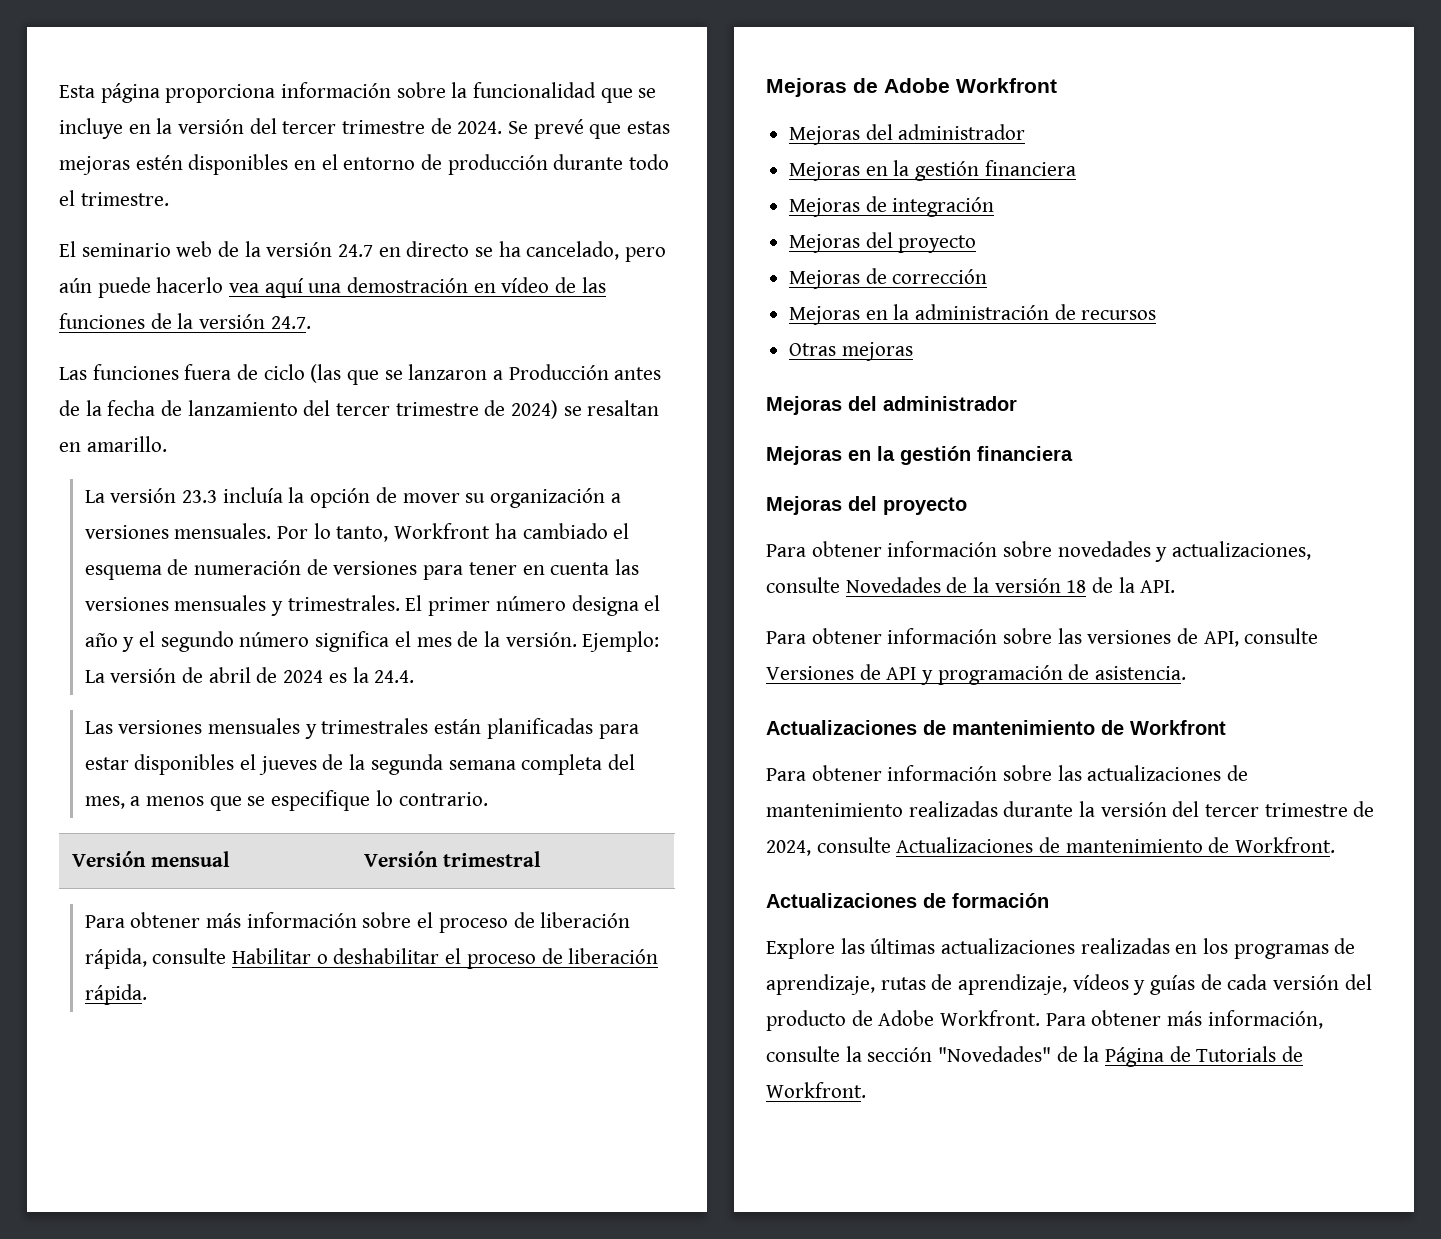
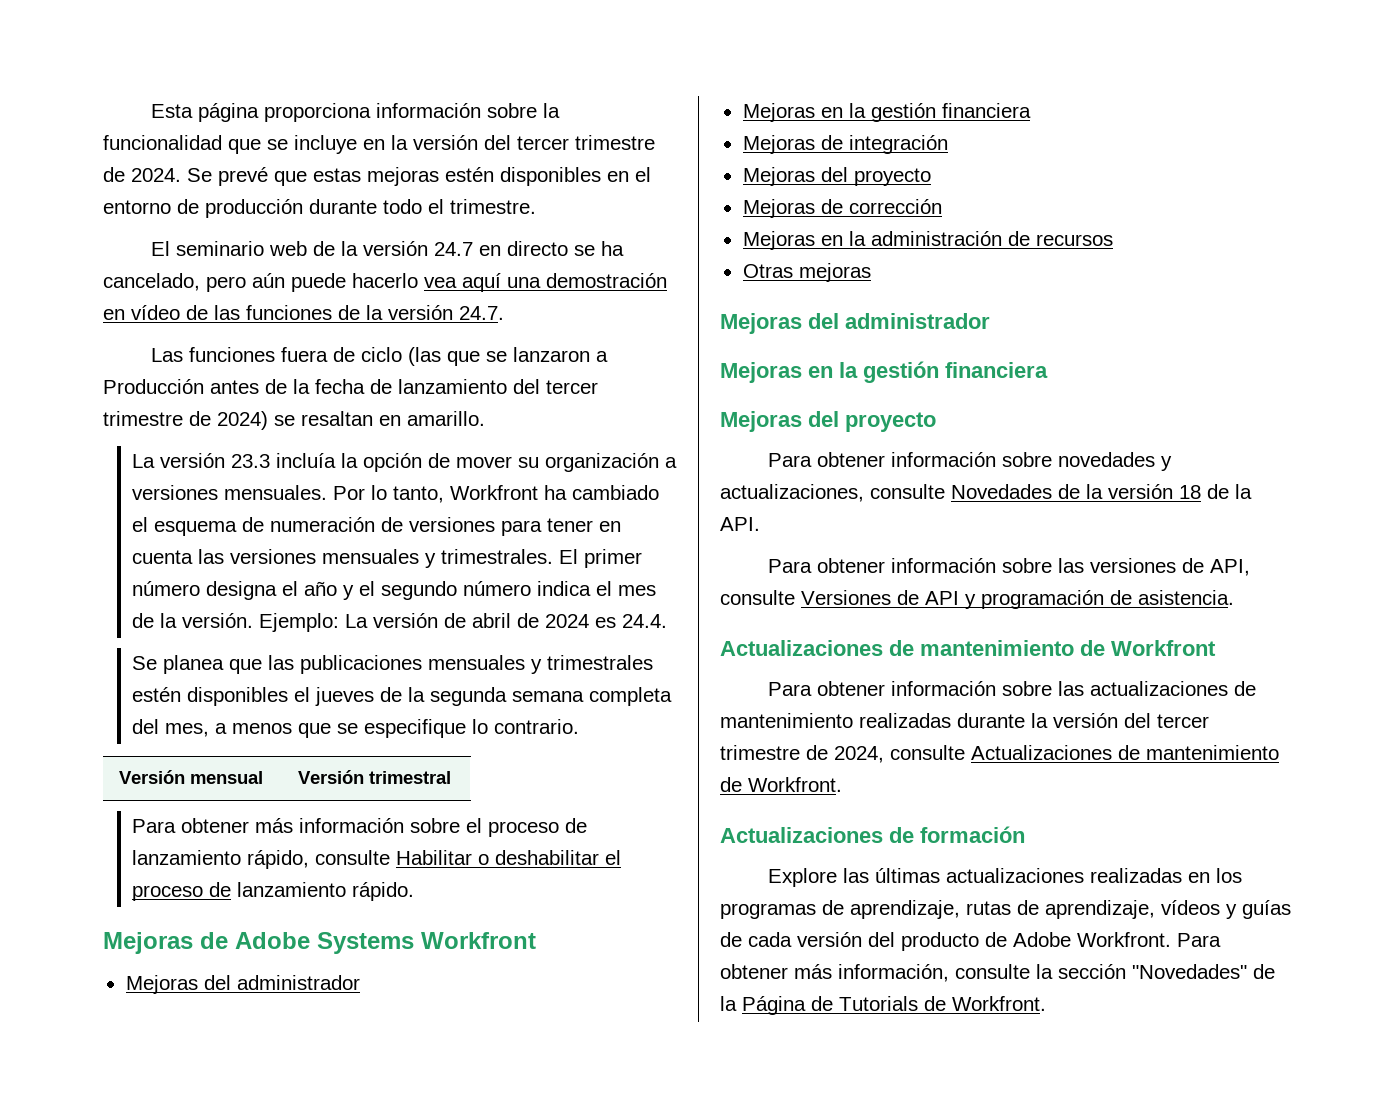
- El primer número designa el año y el segundo número significa el mes de la versión.
+ El primer número designa el año y el segundo número indica el mes de la versión.
- Ejemplo: La versión de abril de 2024 es la 24.4.
+ Ejemplo: La versión de abril de 2024 es 24.4.
- Las versiones mensuales y trimestrales están planificadas para estar disponibles el jueves de la segunda semana completa del mes, a menos que se especifique lo contrario.
+ Se planea que las publicaciones mensuales y trimestrales estén disponibles el jueves de la segunda semana completa del mes, a menos que se especifique lo contrario.
- Para obtener más información sobre el proceso de liberación rápida, consulte Habilitar o deshabilitar el proceso de liberación rápida.
+ Para obtener más información sobre el proceso de lanzamiento rápido, consulte Habilitar o deshabilitar el proceso de lanzamiento rápido.
- Mejoras de Adobe Workfront
+ Mejoras de Adobe Systems Workfront

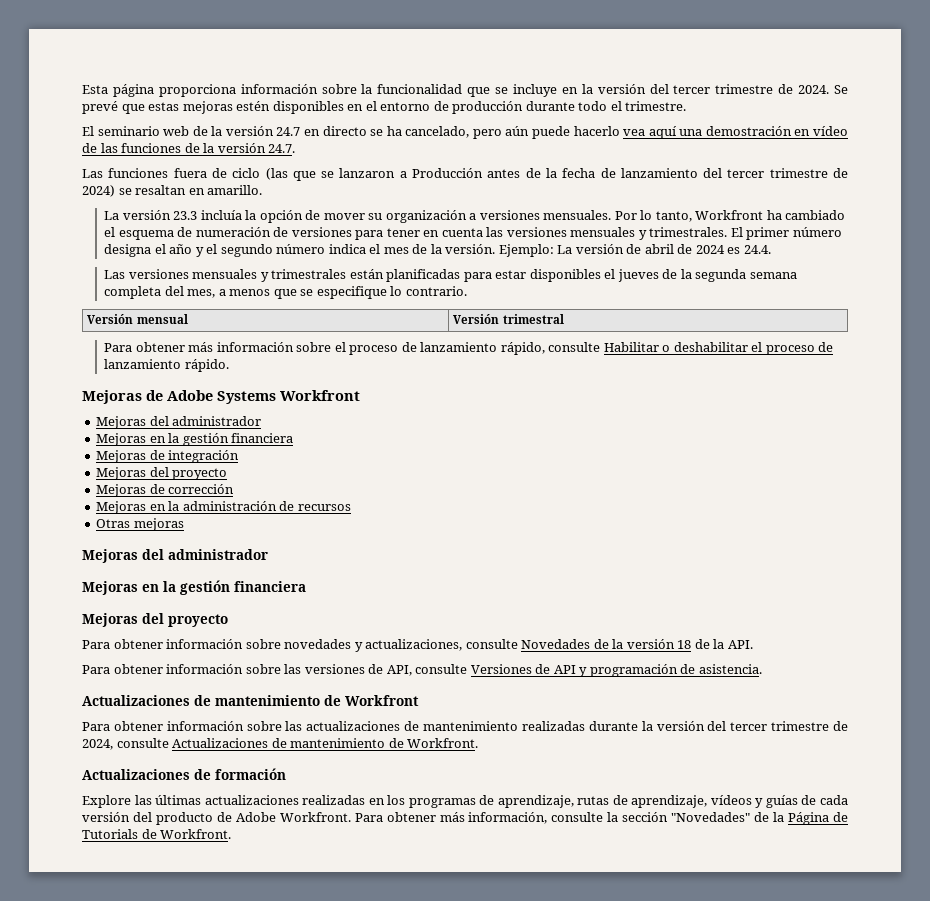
- Se planea que las publicaciones mensuales y trimestrales estén disponibles el jueves de la segunda semana completa del mes, a menos que se especifique lo contrario.
+ Las versiones mensuales y trimestrales están planificadas para estar disponibles el jueves de la segunda semana completa del mes, a menos que se especifique lo contrario.

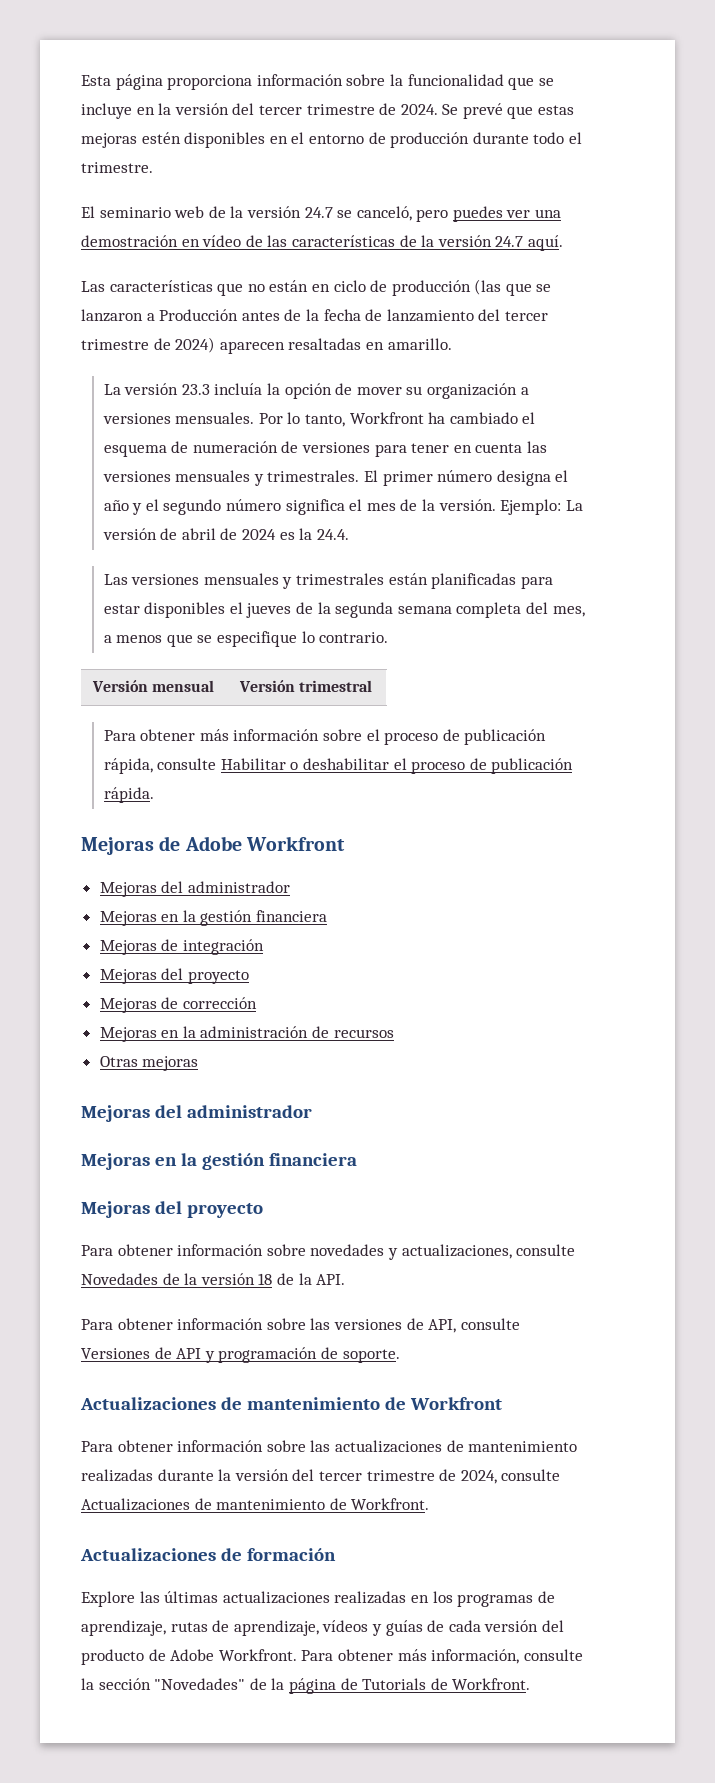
- El seminario web de la versión 24.7 en directo se ha cancelado, pero aún puede hacerlo vea aquí una demostración en vídeo de las funciones de la versión 24.7.
- Las funciones fuera de ciclo (las que se lanzaron a Producción antes de la fecha de lanzamiento del tercer trimestre de 2024) se resaltan en amarillo.
+ El seminario web de la versión 24.7 se canceló, pero puedes ver una demostración en vídeo de las características de la versión 24.7 aquí.
+ Las características que no están en ciclo de producción (las que se lanzaron a Producción antes de la fecha de lanzamiento del tercer trimestre de 2024) aparecen resaltadas en amarillo.
- El primer número designa el año y el segundo número indica el mes de la versión.
+ El primer número designa el año y el segundo número significa el mes de la versión.
- Ejemplo: La versión de abril de 2024 es 24.4.
+ Ejemplo: La versión de abril de 2024 es la 24.4.
- Para obtener más información sobre el proceso de lanzamiento rápido, consulte Habilitar o deshabilitar el proceso de lanzamiento rápido.
+ Para obtener más información sobre el proceso de publicación rápida, consulte Habilitar o deshabilitar el proceso de publicación rápida.
- Mejoras de Adobe Systems Workfront
+ Mejoras de Adobe Workfront
- Para obtener información sobre las versiones de API, consulte Versiones de API y programación de asistencia.
+ Para obtener información sobre las versiones de API, consulte Versiones de API y programación de soporte.
- Para obtener más información, consulte la sección "Novedades" de la Página de Tutorials de Workfront.
+ Para obtener más información, consulte la sección "Novedades" de la página de Tutorials de Workfront.

